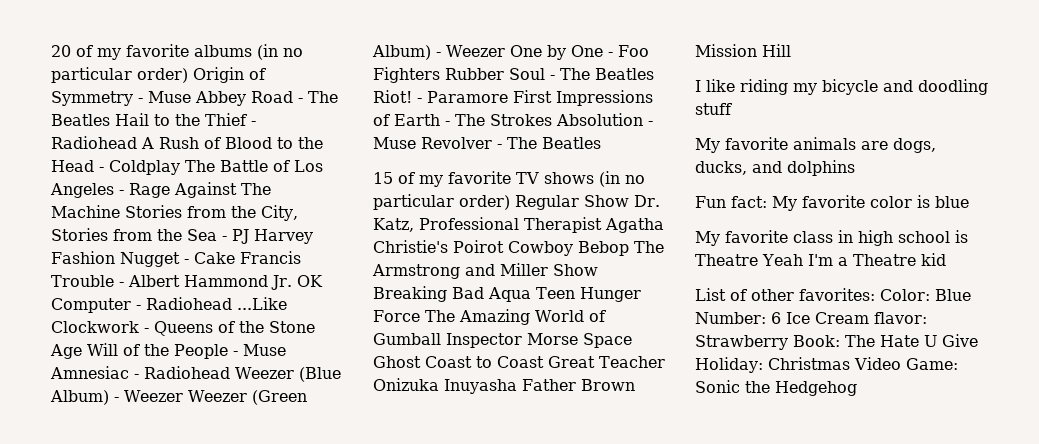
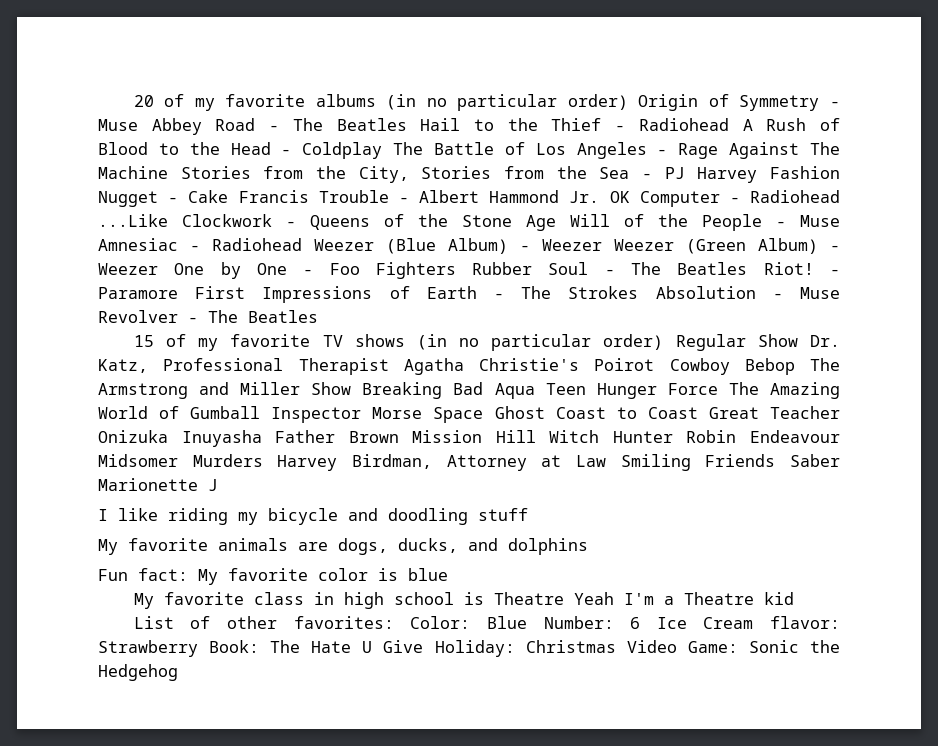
- 15 of my favorite TV shows (in no particular order) Regular Show Dr. Katz, Professional Therapist Agatha Christie's Poirot Cowboy Bebop The Armstrong and Miller Show Breaking Bad Aqua Teen Hunger Force The Amazing World of Gumball Inspector Morse Space Ghost Coast to Coast Great Teacher Onizuka Inuyasha Father Brown Mission Hill
+ 15 of my favorite TV shows (in no particular order) Regular Show Dr. Katz, Professional Therapist Agatha Christie's Poirot Cowboy Bebop The Armstrong and Miller Show Breaking Bad Aqua Teen Hunger Force The Amazing World of Gumball Inspector Morse Space Ghost Coast to Coast Great Teacher Onizuka Inuyasha Father Brown Mission Hill Witch Hunter Robin Endeavour Midsomer Murders Harvey Birdman, Attorney at Law Smiling Friends Saber Marionette J

